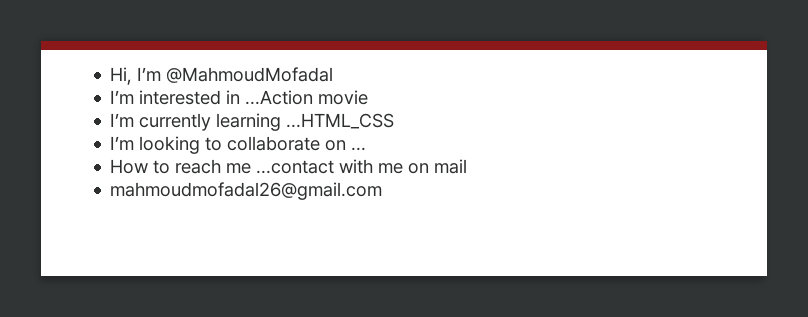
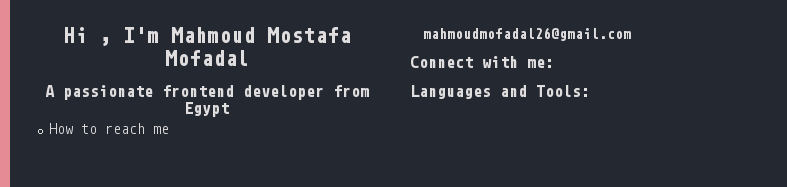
- Hi, I’m @MahmoudMofadal
- I’m interested in ...Action movie
- I’m currently learning ...HTML_CSS
- I’m looking to collaborate on ...
- How to reach me ...contact with me on mail
- mahmoudmofadal26@gmail.com
+ Hi , I'm Mahmoud Mostafa Mofadal
+ A passionate frontend developer from Egypt
+ How to reach me mahmoudmofadal26@gmail.com
+ Connect with me:
+ Languages and Tools:

